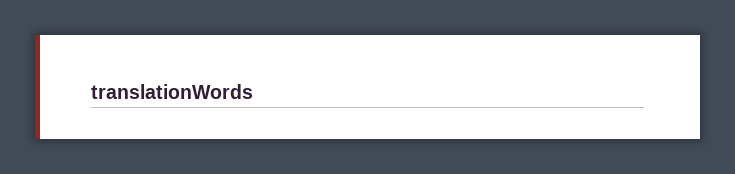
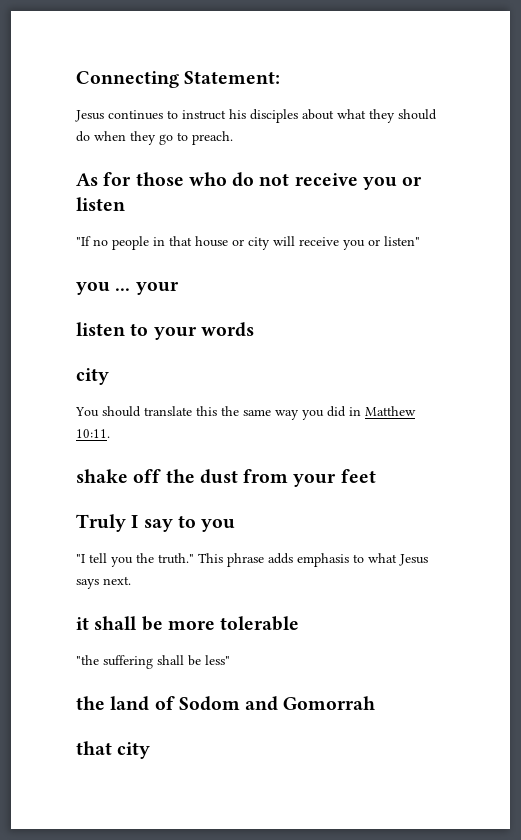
- translationWords
+ Connecting Statement:
+ Jesus continues to instruct his disciples about what they should do when they go to preach.
+ As for those who do not receive you or listen
+ "If no people in that house or city will receive you or listen"
+ you ... your
+ listen to your words
+ city
+ You should translate this the same way you did in Matthew 10:11.
+ shake off the dust from your feet
+ Truly I say to you
+ "I tell you the truth." This phrase adds emphasis to what Jesus says next.
+ it shall be more tolerable
+ "the suffering shall be less"
+ the land of Sodom and Gomorrah
+ that city

